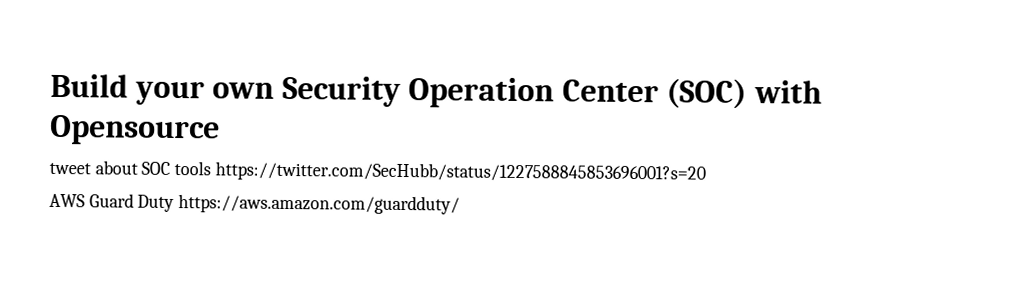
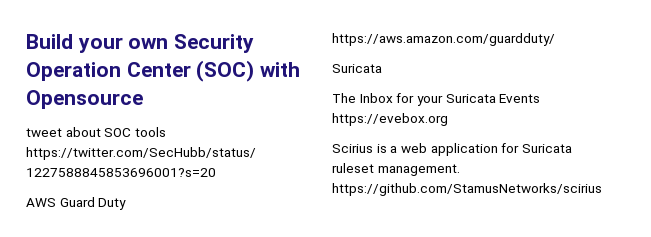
  AWS Guard Duty https://aws.amazon.com/guardduty/
+ Suricata
+ The Inbox for your Suricata Events https://evebox.org
+ Scirius is a web application for Suricata ruleset management. https://github.com/StamusNetworks/scirius

